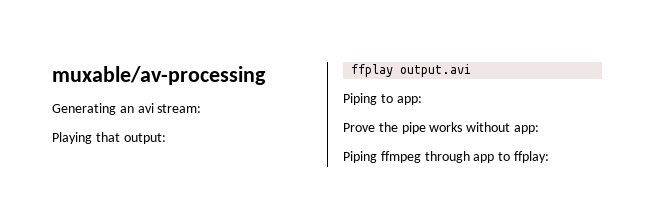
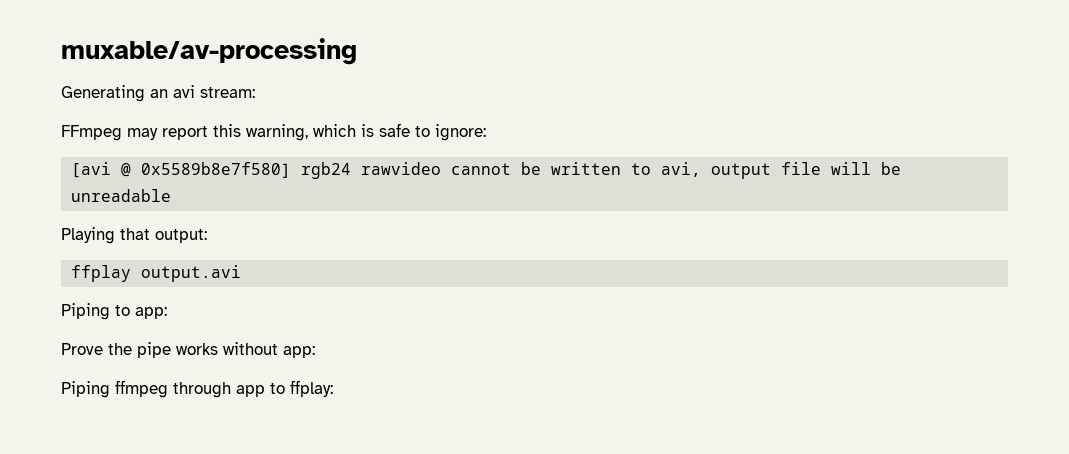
+ FFmpeg may report this warning, which is safe to ignore:
+ [avi @ 0x5589b8e7f580] rgb24 rawvideo cannot be written to avi, output file will be unreadable

